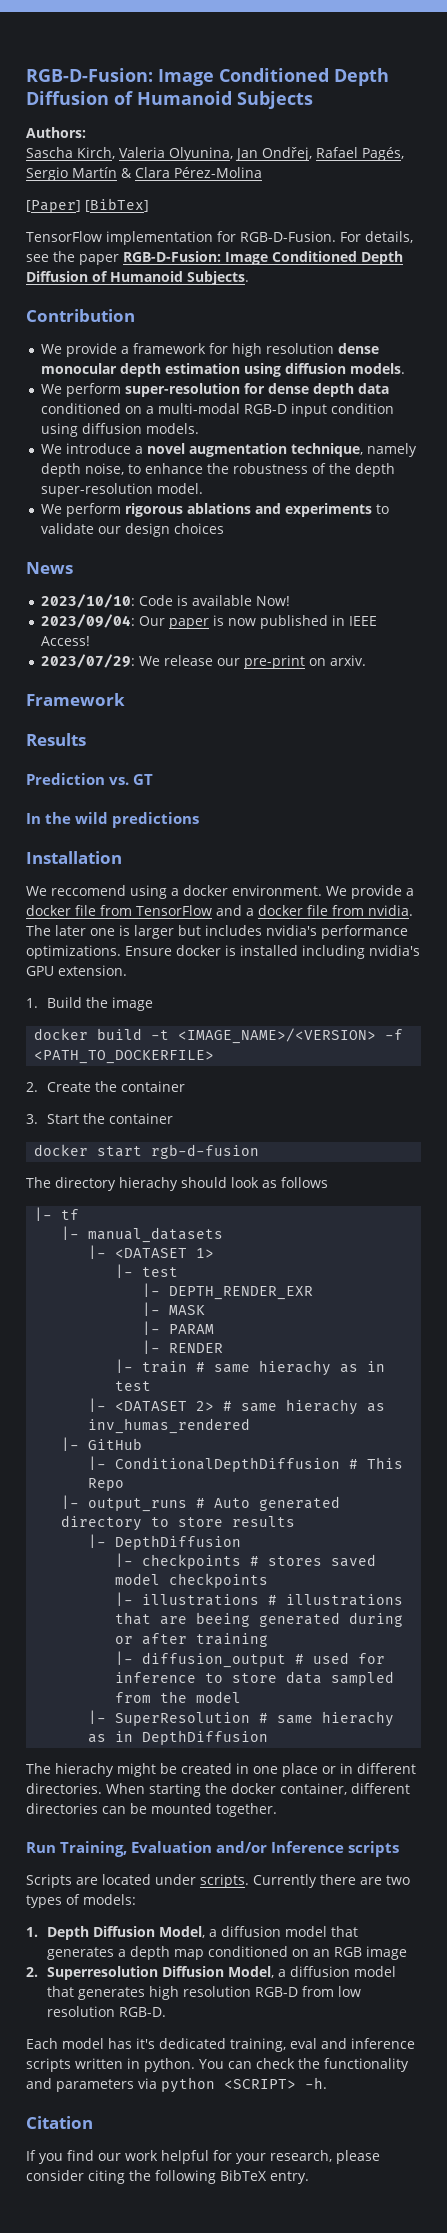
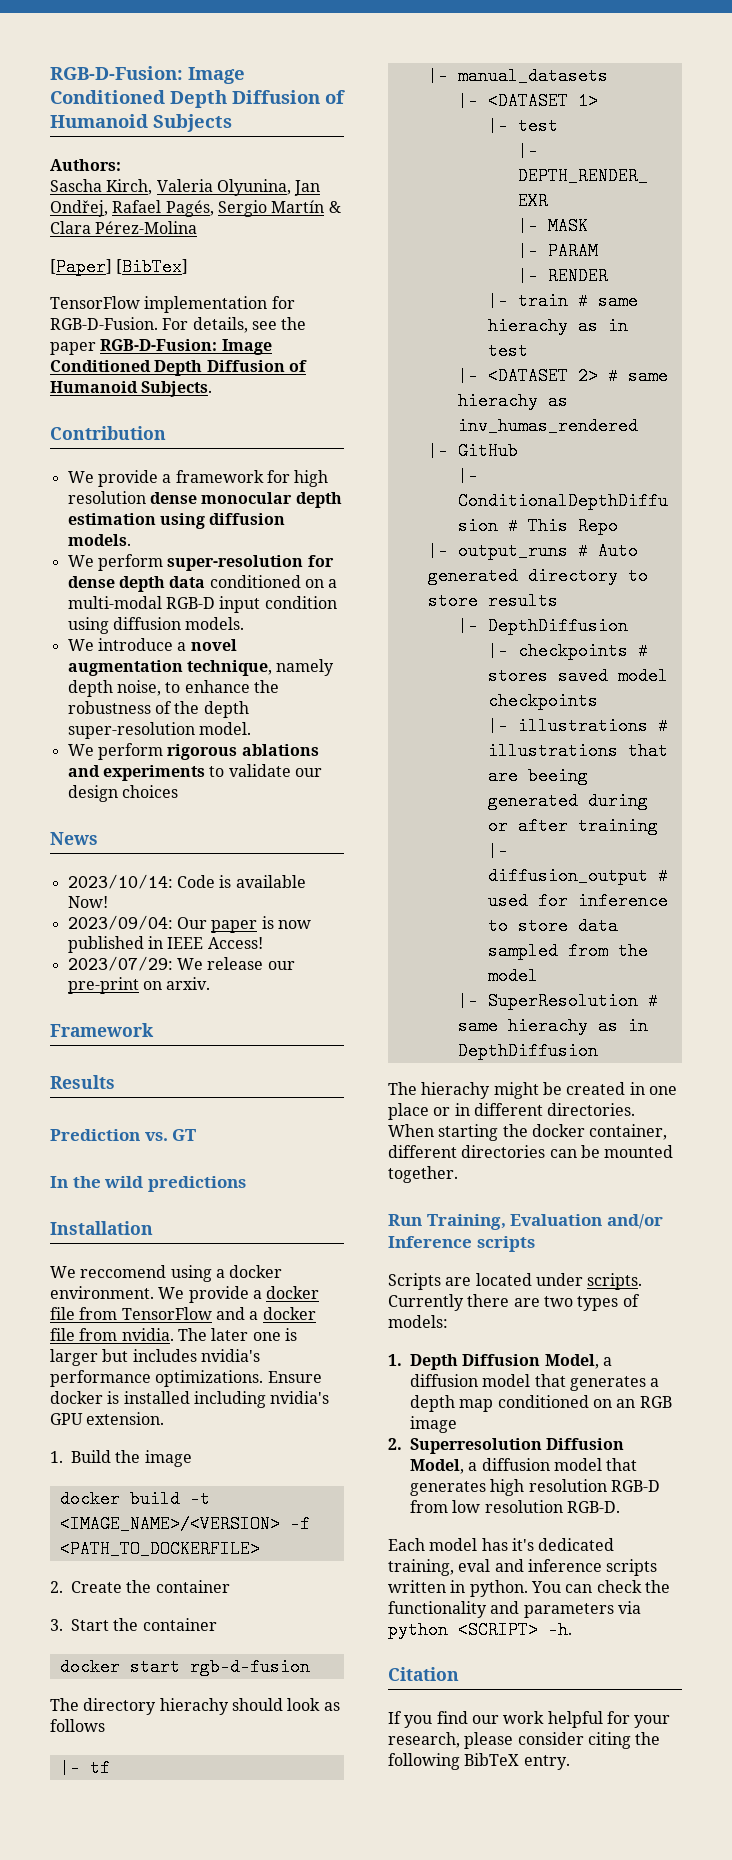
- 2023/10/10: Code is available Now!
+ 2023/10/14: Code is available Now!

